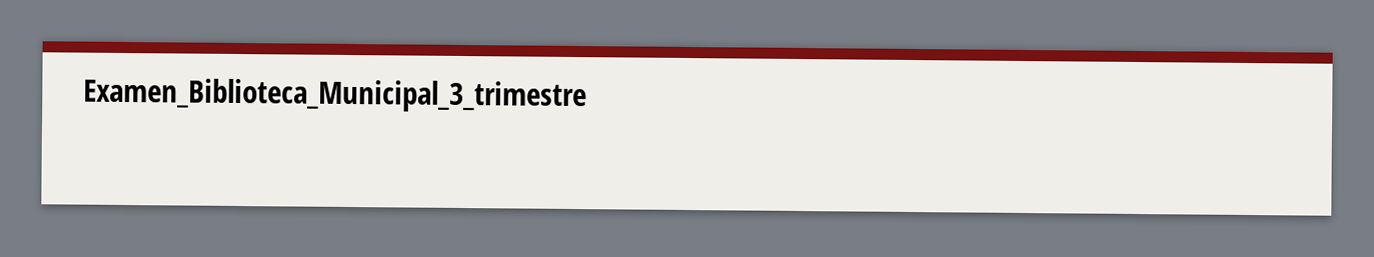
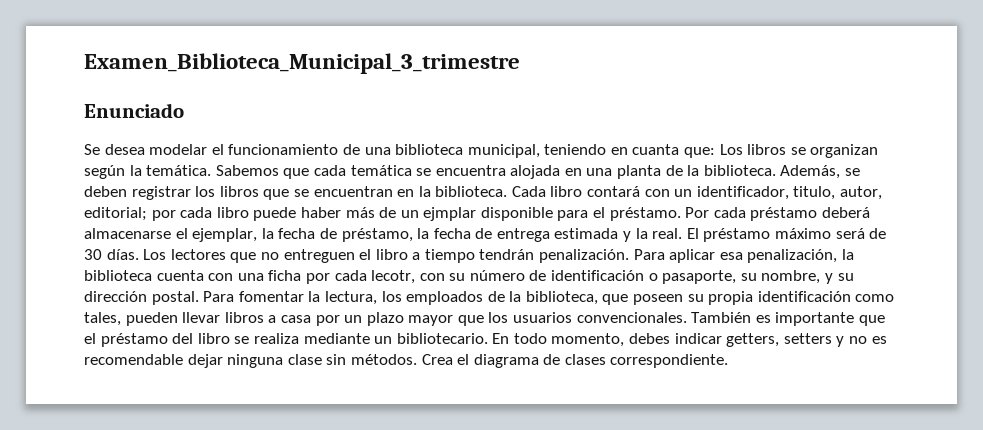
+ Enunciado
+ Se desea modelar el funcionamiento de una biblioteca municipal, teniendo en cuanta que: Los libros se organizan según la temática. Sabemos que cada temática se encuentra alojada en una planta de la biblioteca. Además, se deben registrar los libros que se encuentran en la biblioteca. Cada libro contará con un identificador, titulo, autor, editorial; por cada libro puede haber más de un ejmplar disponible para el préstamo. Por cada préstamo deberá almacenarse el ejemplar, la fecha de préstamo, la fecha de entrega estimada y la real. El préstamo máximo será de 30 días. Los lectores que no entreguen el libro a tiempo tendrán penalización. Para aplicar esa penalización, la biblioteca cuenta con una ficha por cada lecotr, con su número de identificación o pasaporte, su nombre, y su dirección postal. Para fomentar la lectura, los emploados de la biblioteca, que poseen su propia identificación como tales, pueden llevar libros a casa por un plazo mayor que los usuarios convencionales. También es importante que el préstamo del libro se realiza mediante un bibliotecario. En todo momento, debes indicar getters, setters y no es recomendable dejar ninguna clase sin métodos. Crea el diagrama de clases correspondiente.

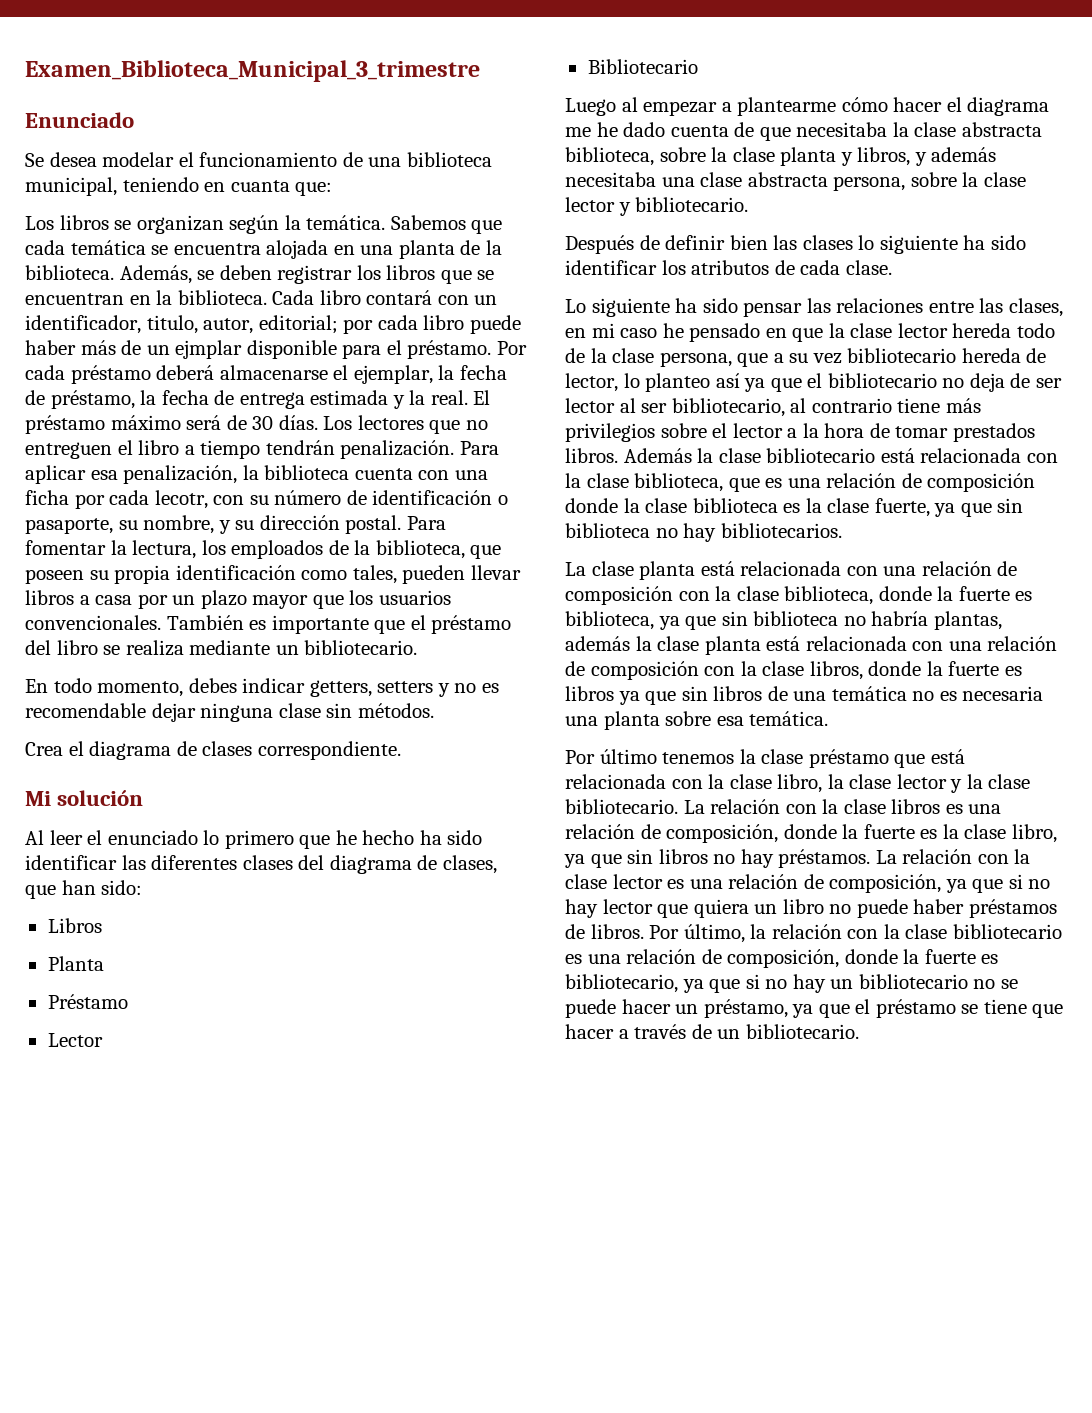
- Se desea modelar el funcionamiento de una biblioteca municipal, teniendo en cuanta que: Los libros se organizan según la temática.
+ Se desea modelar el funcionamiento de una biblioteca municipal, teniendo en cuanta que:
+ Los libros se organizan según la temática.
- También es importante que el préstamo del libro se realiza mediante un bibliotecario. En todo momento, debes indicar getters, setters y no es recomendable dejar ninguna clase sin métodos. Crea el diagrama de clases correspondiente.
+ También es importante que el préstamo del libro se realiza mediante un bibliotecario.
+ En todo momento, debes indicar getters, setters y no es recomendable dejar ninguna clase sin métodos.
+ Crea el diagrama de clases correspondiente.
+ Mi solución
+ Al leer el enunciado lo primero que he hecho ha sido identificar las diferentes clases del diagrama de clases, que han sido:
+ Libros
+ Planta
+ Préstamo
+ Lector
+ Bibliotecario
+ Luego al empezar a plantearme cómo hacer el diagrama me he dado cuenta de que necesitaba la clase abstracta biblioteca, sobre la clase planta y libros, y además necesitaba una clase abstracta persona, sobre la clase lector y bibliotecario.
+ Después de definir bien las clases lo siguiente ha sido identificar los atributos de cada clase.
+ Lo siguiente ha sido pensar las relaciones entre las clases, en mi caso he pensado en que la clase lector hereda todo de la clase persona, que a su vez bibliotecario hereda de lector, lo planteo así ya que el bibliotecario no deja de ser lector al ser bibliotecario, al contrario tiene más privilegios sobre el lector a la hora de tomar prestados libros. Además la clase bibliotecario está relacionada con la clase biblioteca, que es una relación de composición donde la clase biblioteca es la clase fuerte, ya que sin biblioteca no hay bibliotecarios.
+ La clase planta está relacionada con una relación de composición con la clase biblioteca, donde la fuerte es biblioteca, ya que sin biblioteca no habría plantas, además la clase planta está relacionada con una relación de composición con la clase libros, donde la fuerte es libros ya que sin libros de una temática no es necesaria una planta sobre esa temática.
+ Por último tenemos la clase préstamo que está relacionada con la clase libro, la clase lector y la clase bibliotecario. La relación con la clase libros es una relación de composición, donde la fuerte es la clase libro, ya que sin libros no hay préstamos. La relación con la clase lector es una relación de composición, ya que si no hay lector que quiera un libro no puede haber préstamos de libros. Por último, la relación con la clase bibliotecario es una relación de composición, donde la fuerte es bibliotecario, ya que si no hay un bibliotecario no se puede hacer un préstamo, ya que el préstamo se tiene que hacer a través de un bibliotecario.

